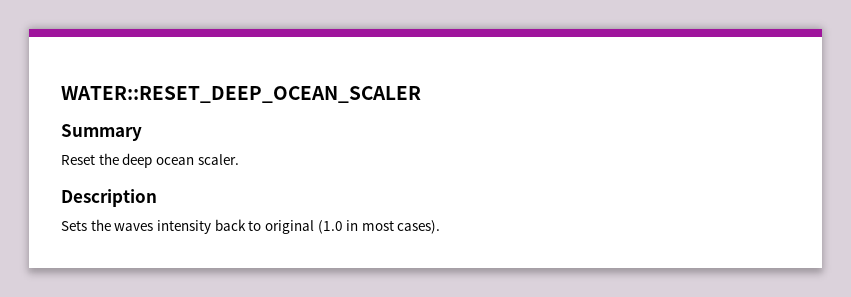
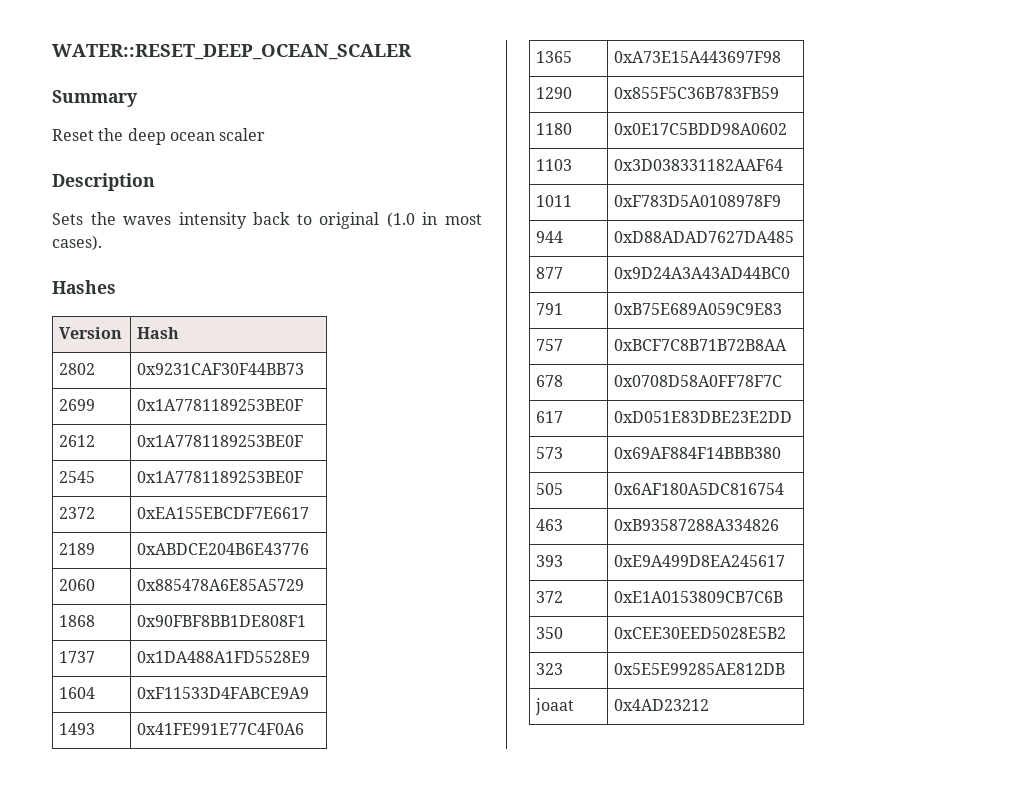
- Reset the deep ocean scaler.
+ Reset the deep ocean scaler
+ Hashes
+ Version | Hash
+ 2802 | 0x9231CAF30F44BB73
+ 2699 | 0x1A7781189253BE0F
+ 2612 | 0x1A7781189253BE0F
+ 2545 | 0x1A7781189253BE0F
+ 2372 | 0xEA155EBCDF7E6617
+ 2189 | 0xABDCE204B6E43776
+ 2060 | 0x885478A6E85A5729
+ 1868 | 0x90FBF8BB1DE808F1
+ 1737 | 0x1DA488A1FD5528E9
+ 1604 | 0xF11533D4FABCE9A9
+ 1493 | 0x41FE991E77C4F0A6
+ 1365 | 0xA73E15A443697F98
+ 1290 | 0x855F5C36B783FB59
+ 1180 | 0x0E17C5BDD98A0602
+ 1103 | 0x3D038331182AAF64
+ 1011 | 0xF783D5A0108978F9
+ 944 | 0xD88ADAD7627DA485
+ 877 | 0x9D24A3A43AD44BC0
+ 791 | 0xB75E689A059C9E83
+ 757 | 0xBCF7C8B71B72B8AA
+ 678 | 0x0708D58A0FF78F7C
+ 617 | 0xD051E83DBE23E2DD
+ 573 | 0x69AF884F14BBB380
+ 505 | 0x6AF180A5DC816754
+ 463 | 0xB93587288A334826
+ 393 | 0xE9A499D8EA245617
+ 372 | 0xE1A0153809CB7C6B
+ 350 | 0xCEE30EED5028E5B2
+ 323 | 0x5E5E99285AE812DB
+ joaat | 0x4AD23212

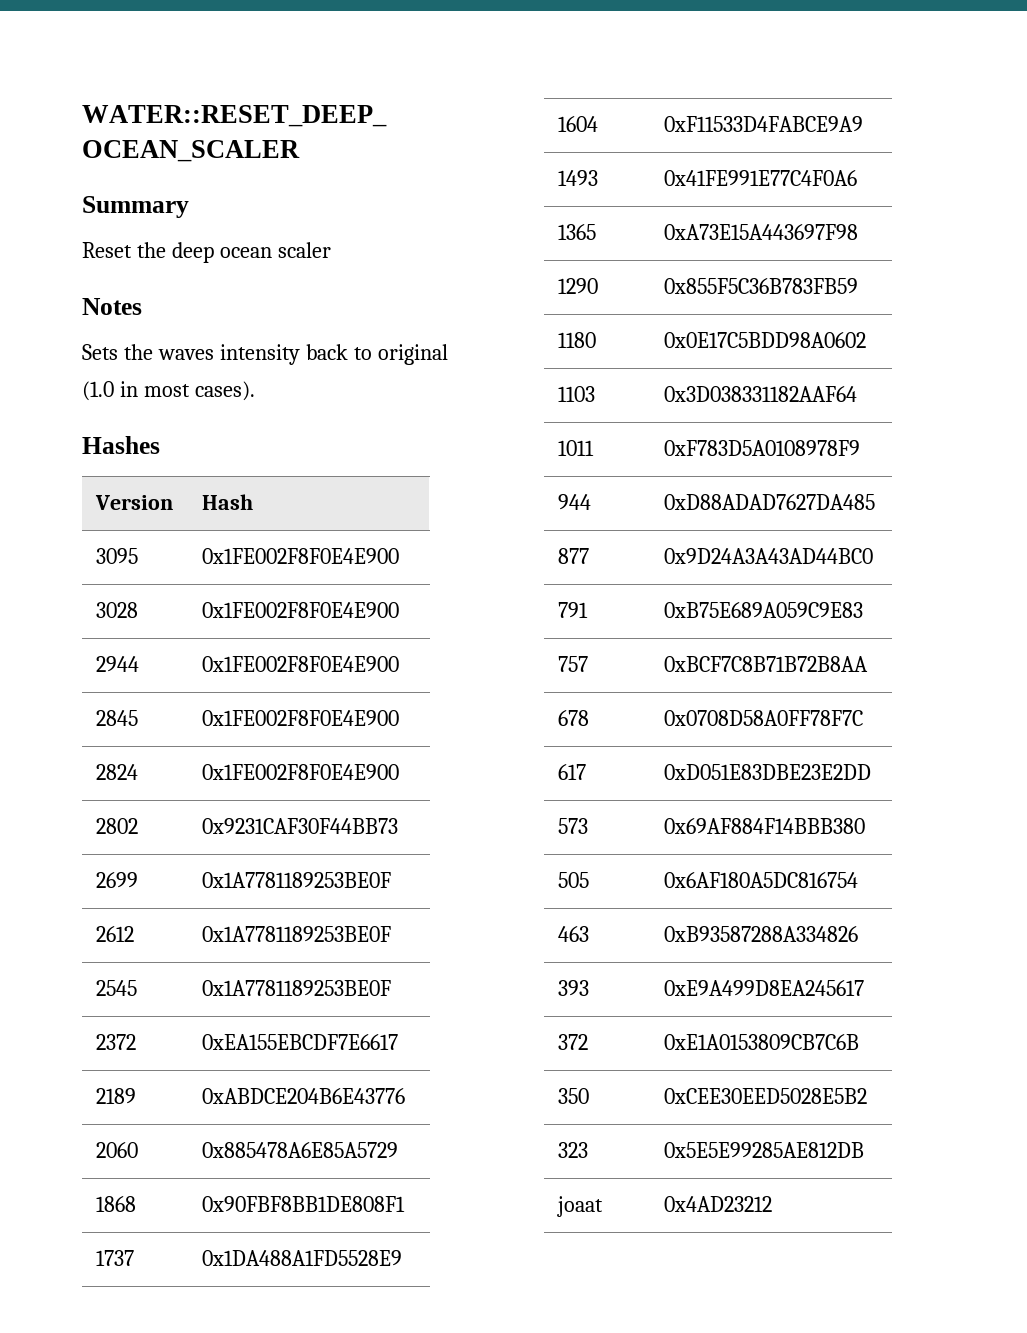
- Description
+ Notes
+ 3095 | 0x1FE002F8F0E4E900
+ 3028 | 0x1FE002F8F0E4E900
+ 2944 | 0x1FE002F8F0E4E900
+ 2845 | 0x1FE002F8F0E4E900
+ 2824 | 0x1FE002F8F0E4E900

